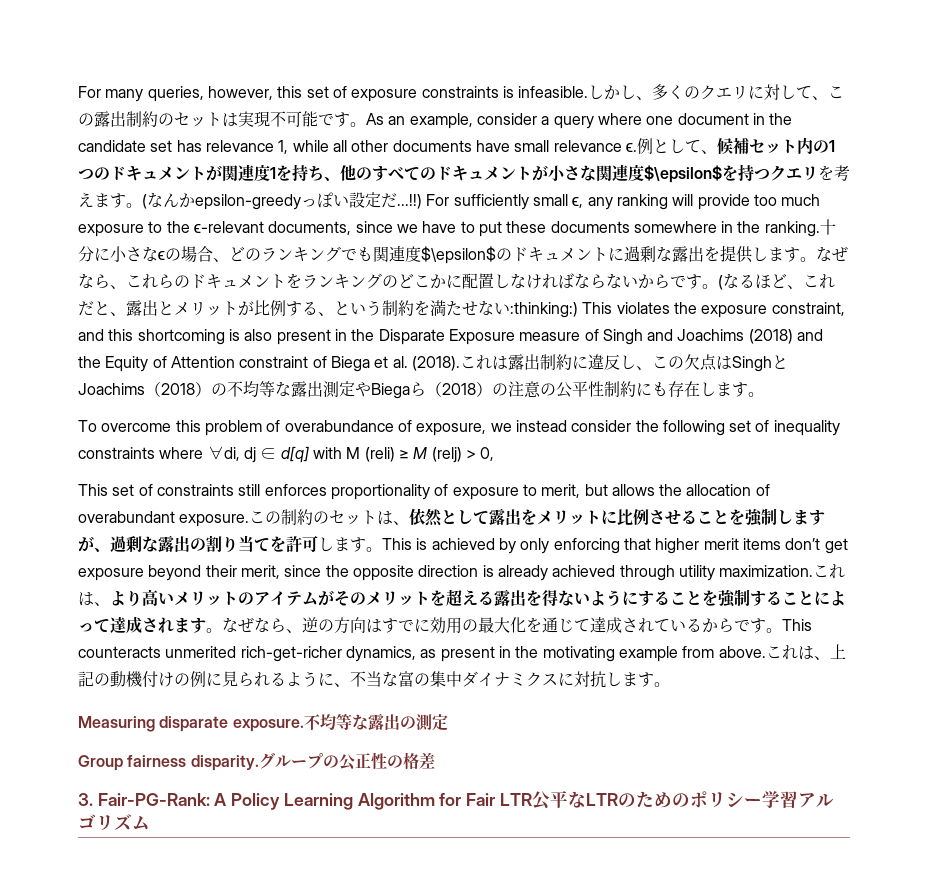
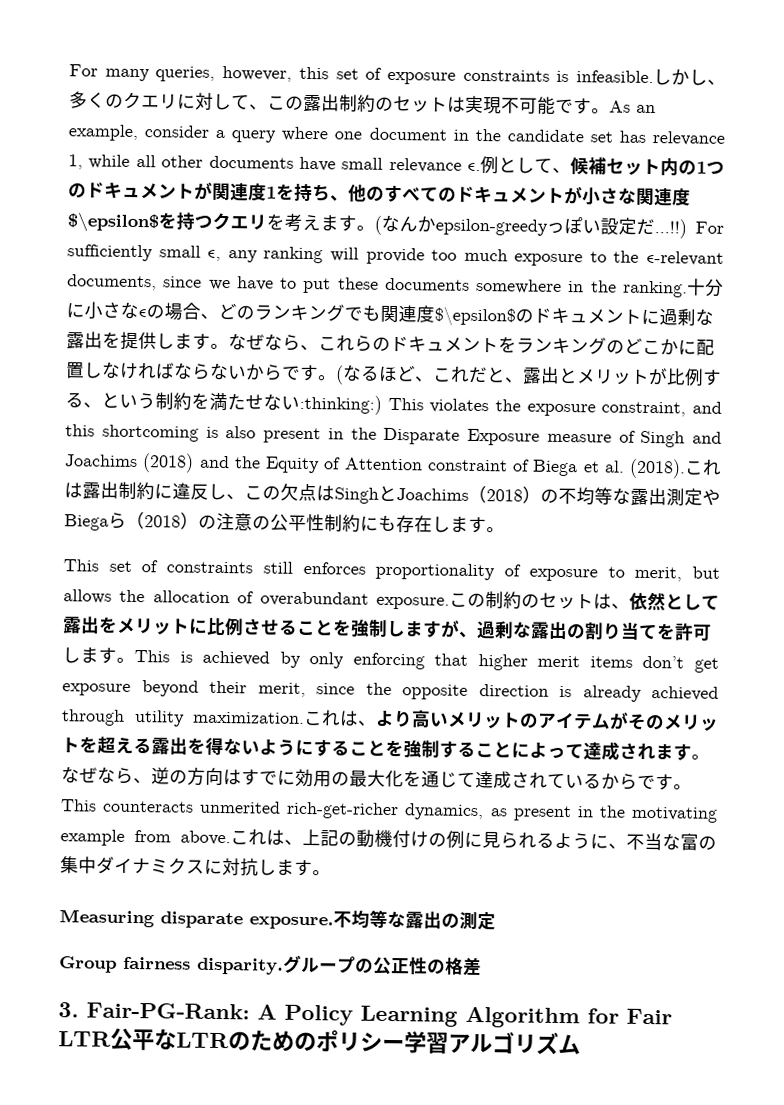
- To overcome this problem of overabundance of exposure, we instead consider the following set of inequality constraints where ∀di, dj ∈ d[q] with M (reli) ≥ M (relj) > 0,

